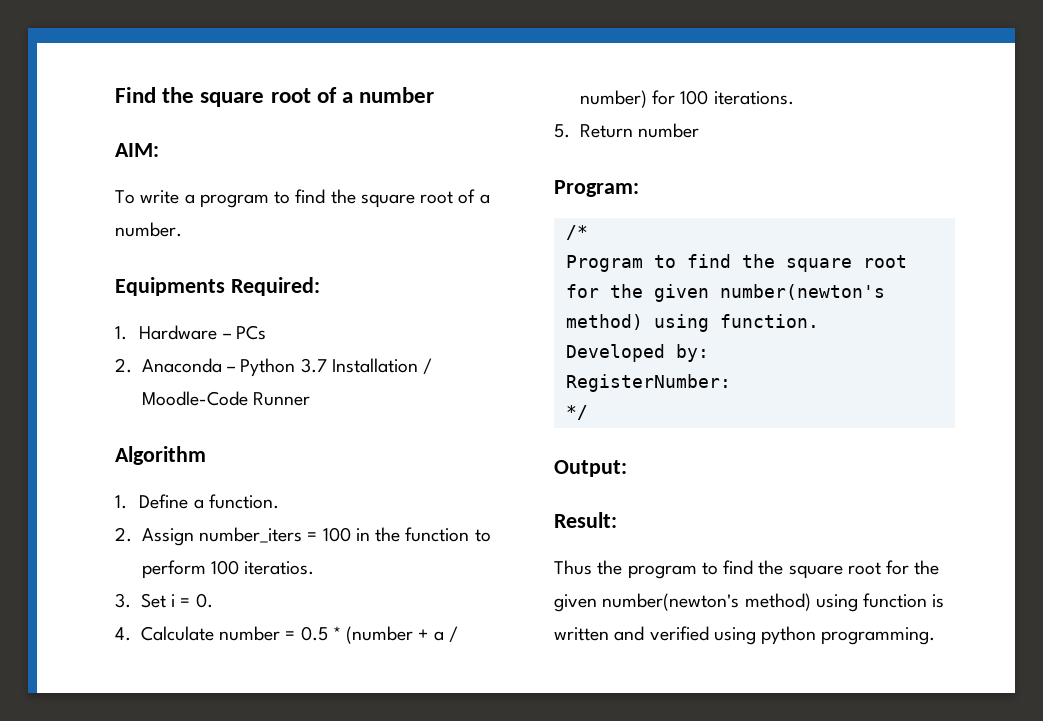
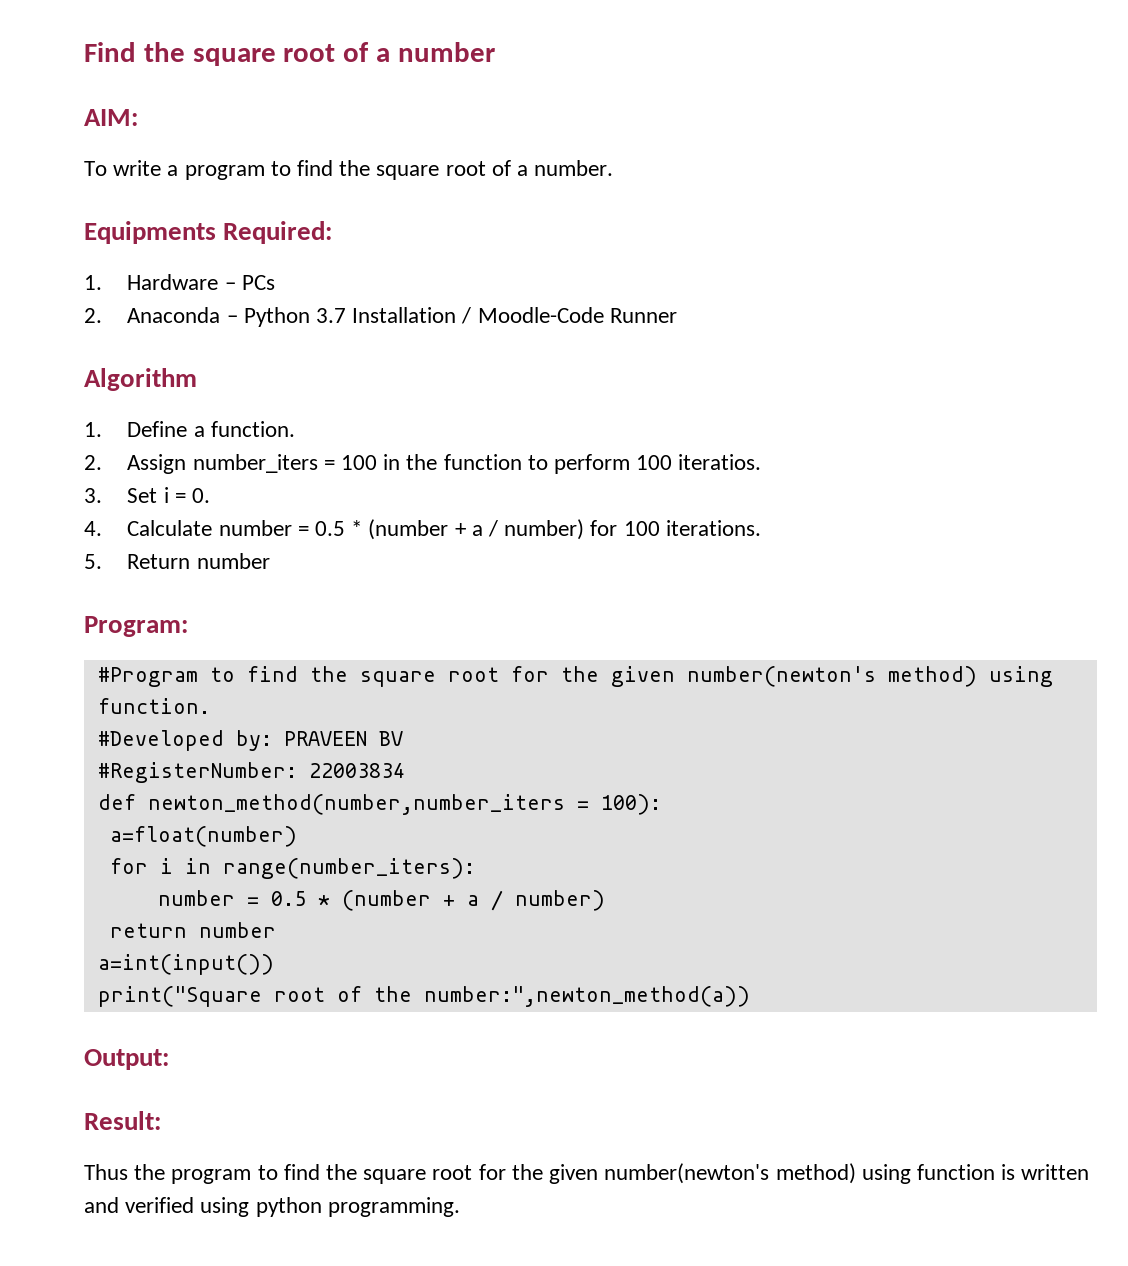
- /*
- Program to find the square root for the given number(newton's method) using function.
+ #Program to find the square root for the given number(newton's method) using function.
- Developed by:
- RegisterNumber:
- */
+ #Developed by: PRAVEEN BV
+ #RegisterNumber: 22003834
+ def newton_method(number,number_iters = 100):
+ a=float(number)
+ for i in range(number_iters):
+ number = 0.5 * (number + a / number)
+ return number
+ a=int(input())
+ print("Square root of the number:",newton_method(a))

